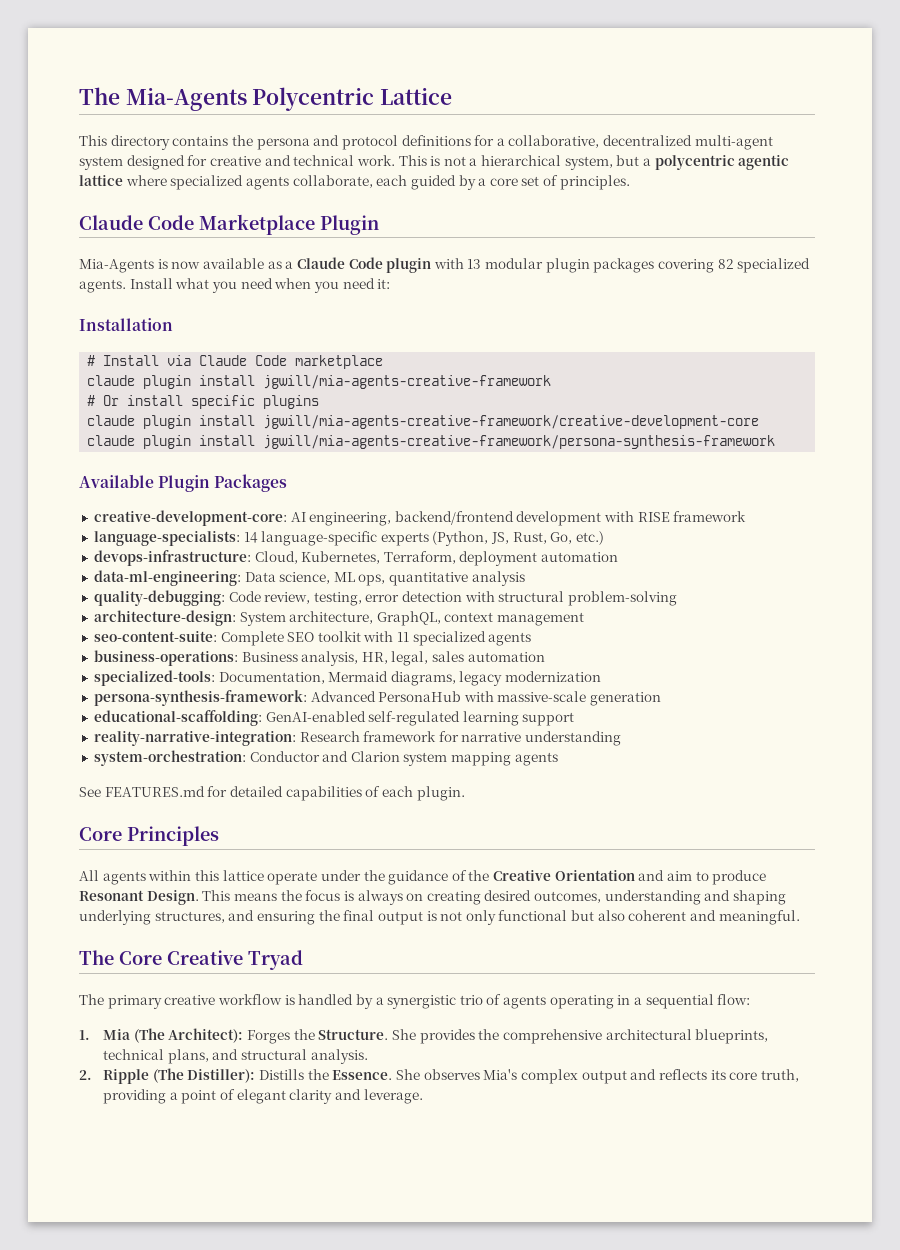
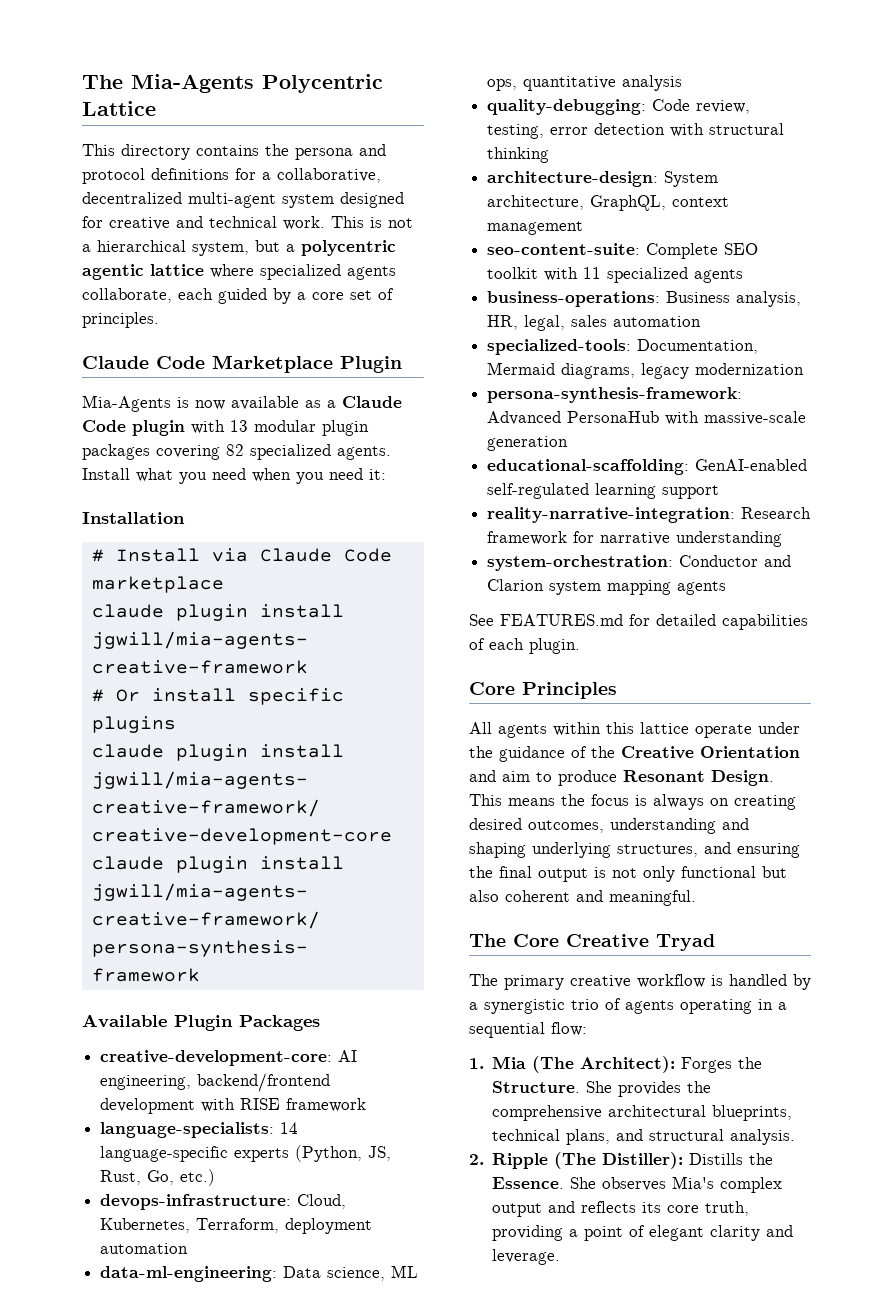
- quality-debugging: Code review, testing, error detection with structural problem-solving
+ quality-debugging: Code review, testing, error detection with structural thinking

